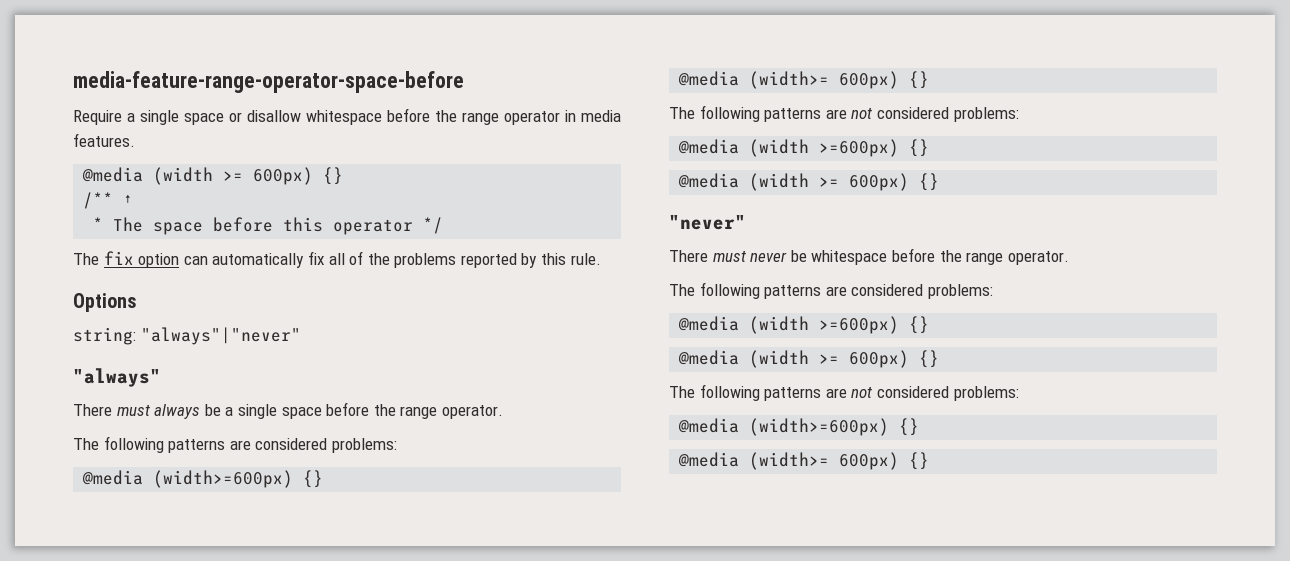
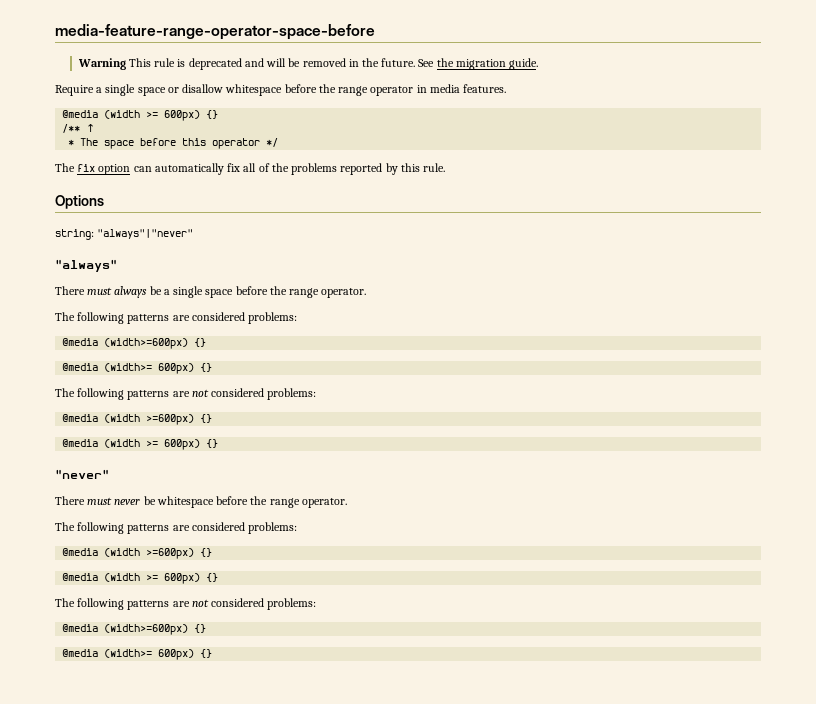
+ Warning This rule is deprecated and will be removed in the future. See the migration guide.

